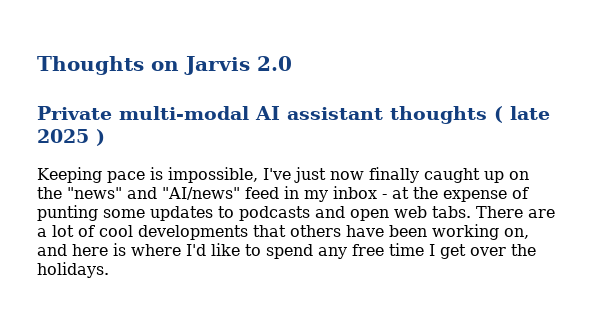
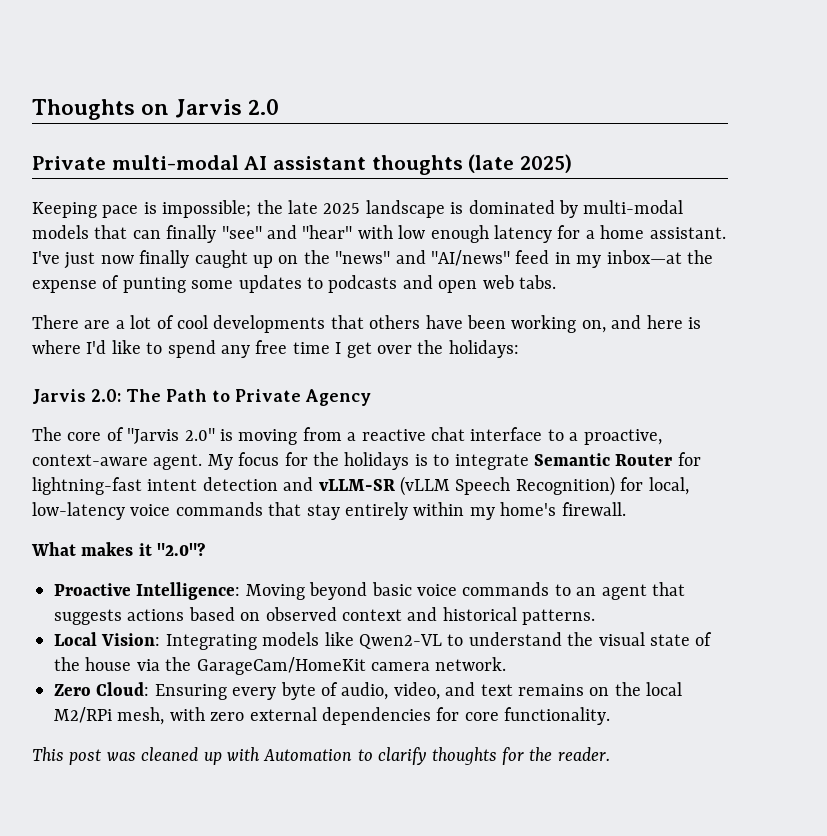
- Private multi-modal AI assistant thoughts ( late 2025 )
+ Private multi-modal AI assistant thoughts (late 2025)
- Keeping pace is impossible, I've just now finally caught up on the "news" and "AI/news" feed in my inbox - at the expense of punting some updates to podcasts and open web tabs. There are a lot of cool developments that others have been working on, and here is where I'd like to spend any free time I get over the holidays.
+ Keeping pace is impossible; the late 2025 landscape is dominated by multi-modal models that can finally "see" and "hear" with low enough latency for a home assistant. I've just now finally caught up on the "news" and "AI/news" feed in my inbox—at the expense of punting some updates to podcasts and open web tabs.
+ There are a lot of cool developments that others have been working on, and here is where I'd like to spend any free time I get over the holidays:
+ Jarvis 2.0: The Path to Private Agency
+ The core of "Jarvis 2.0" is moving from a reactive chat interface to a proactive, context-aware agent. My focus for the holidays is to integrate Semantic Router for lightning-fast intent detection and vLLM-SR (vLLM Speech Recognition) for local, low-latency voice commands that stay entirely within my home's firewall.
+ What makes it "2.0"?
+ Proactive Intelligence: Moving beyond basic voice commands to an agent that suggests actions based on observed context and historical patterns.
+ Local Vision: Integrating models like Qwen2-VL to understand the visual state of the house via the GarageCam/HomeKit camera network.
+ Zero Cloud: Ensuring every byte of audio, video, and text remains on the local M2/RPi mesh, with zero external dependencies for core functionality.
+ This post was cleaned up with Automation to clarify thoughts for the reader.

